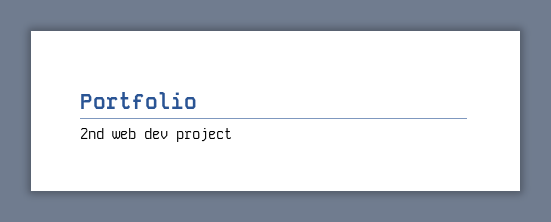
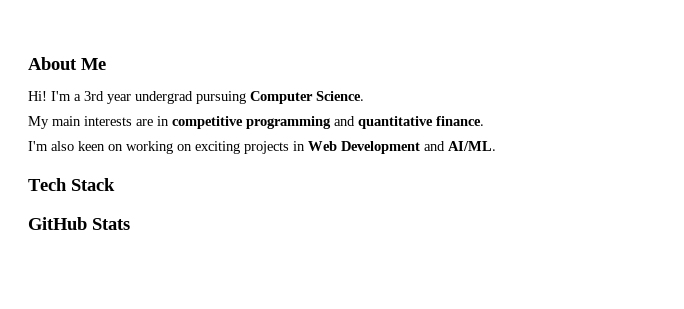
- Portfolio
- 2nd web dev project
+ About Me
+ Hi! I'm a 3rd year undergrad pursuing Computer Science.
+ My main interests are in competitive programming and quantitative finance.
+ I'm also keen on working on exciting projects in Web Development and AI/ML.
+ Tech Stack
+ GitHub Stats

